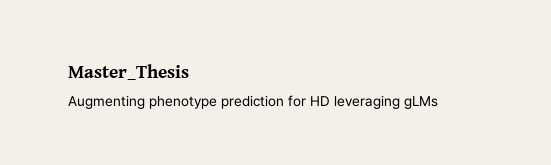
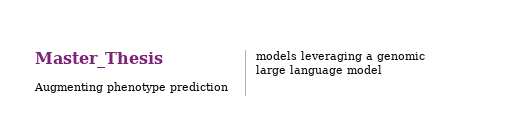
- Augmenting phenotype prediction for HD leveraging gLMs
+ Augmenting phenotype prediction models leveraging a genomic large language model

